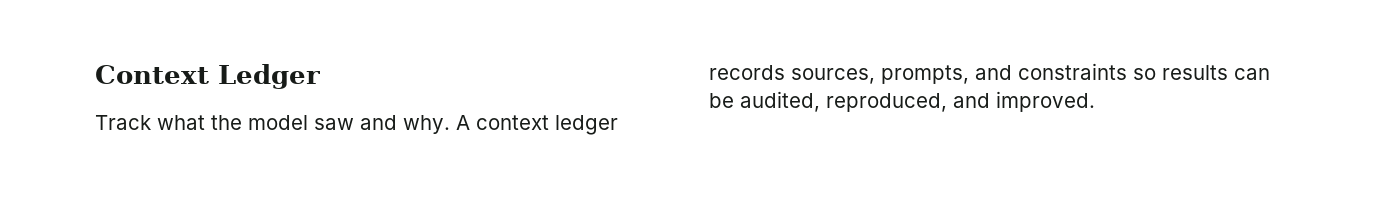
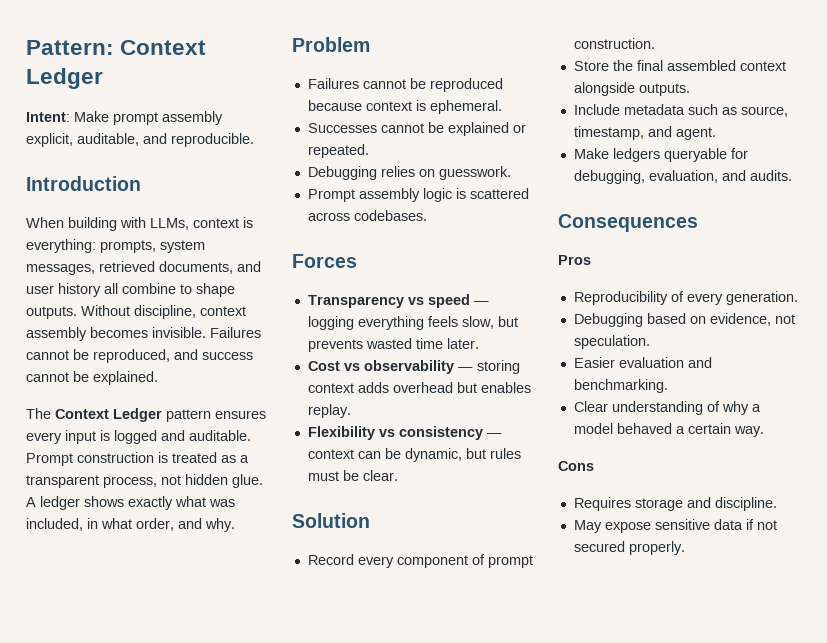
- Context Ledger
+ Pattern: Context Ledger
- Track what the model saw and why. A context ledger records sources, prompts, and constraints so results can be audited, reproduced, and improved.
+ Intent: Make prompt assembly explicit, auditable, and reproducible.
+ Introduction
+ When building with LLMs, context is everything: prompts, system messages, retrieved documents, and user history all combine to shape outputs. Without discipline, context assembly becomes invisible. Failures cannot be reproduced, and success cannot be explained.
+ The Context Ledger pattern ensures every input is logged and auditable. Prompt construction is treated as a transparent process, not hidden glue. A ledger shows exactly what was included, in what order, and why.
+ Problem
+ Failures cannot be reproduced because context is ephemeral.
+ Successes cannot be explained or repeated.
+ Debugging relies on guesswork.
+ Prompt assembly logic is scattered across codebases.
+ Forces
+ Transparency vs speed — logging everything feels slow, but prevents wasted time later.
+ Cost vs observability — storing context adds overhead but enables replay.
+ Flexibility vs consistency — context can be dynamic, but rules must be clear.
+ Solution
+ Record every component of prompt construction.
+ Store the final assembled context alongside outputs.
+ Include metadata such as source, timestamp, and agent.
+ Make ledgers queryable for debugging, evaluation, and audits.
+ Consequences
+ Pros
+ Reproducibility of every generation.
+ Debugging based on evidence, not speculation.
+ Easier evaluation and benchmarking.
+ Clear understanding of why a model behaved a certain way.
+ Cons
+ Requires storage and discipline.
+ May expose sensitive data if not secured properly.

